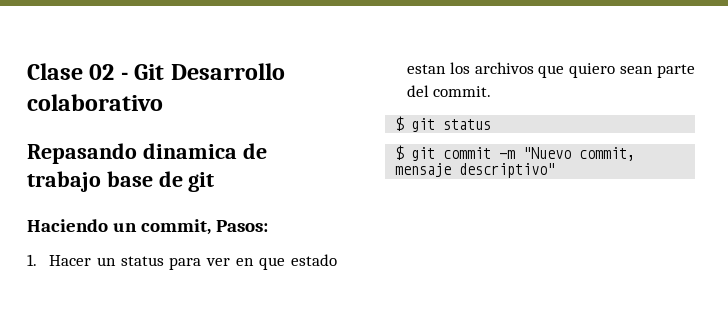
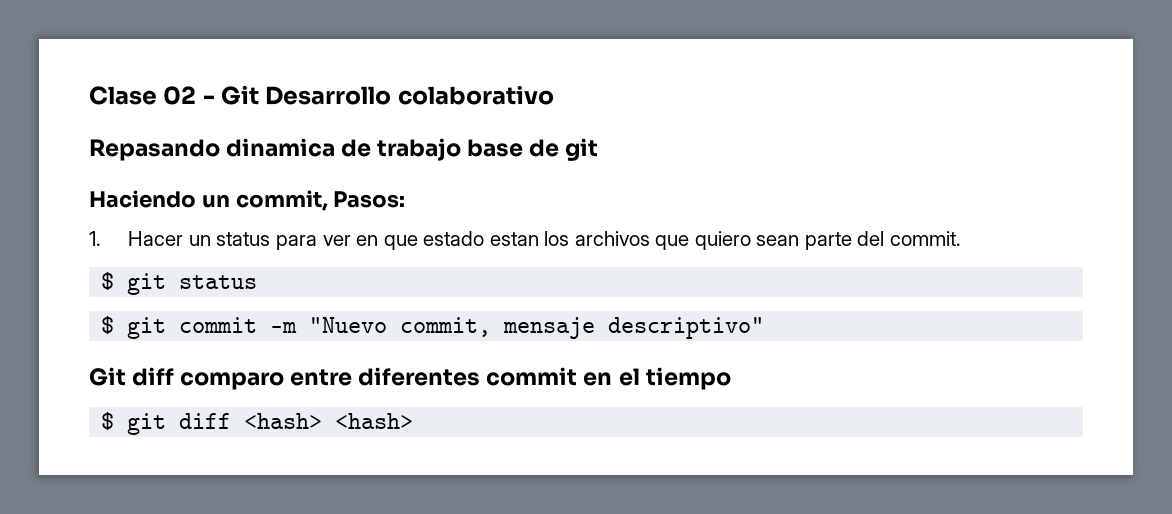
+ Git diff comparo entre diferentes commit en el tiempo
+ $ git diff <hash> <hash>

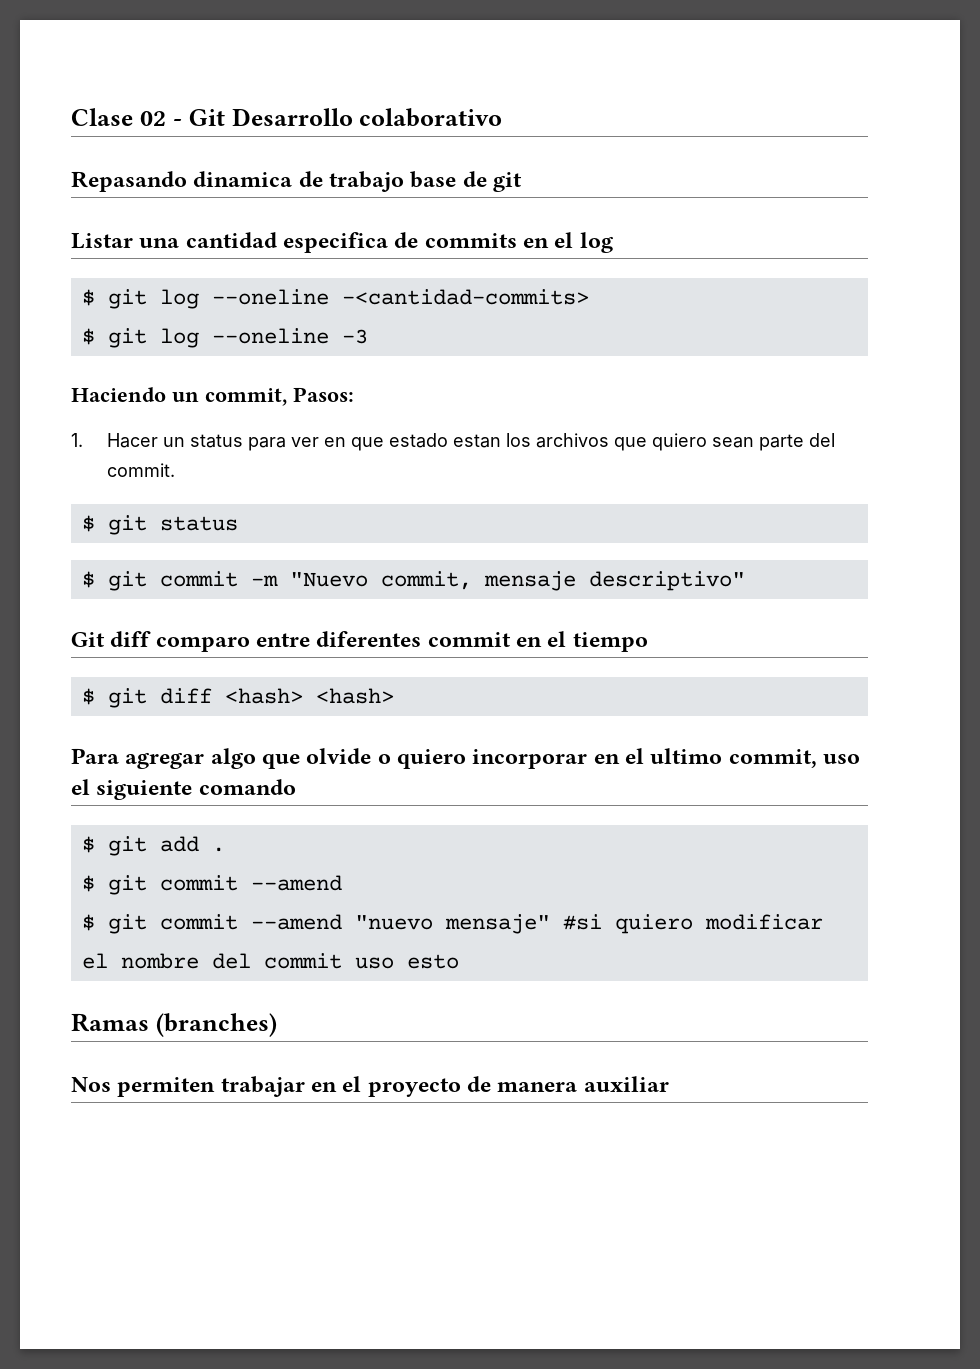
+ Listar una cantidad especifica de commits en el log
+ $ git log --oneline -<cantidad-commits>
+ $ git log --oneline -3
+ Para agregar algo que olvide o quiero incorporar en el ultimo commit, uso el siguiente comando
+ $ git add .
+ $ git commit --amend
+ $ git commit --amend "nuevo mensaje" #si quiero modificar el nombre del commit uso esto
+ Ramas (branches)
+ Nos permiten trabajar en el proyecto de manera auxiliar

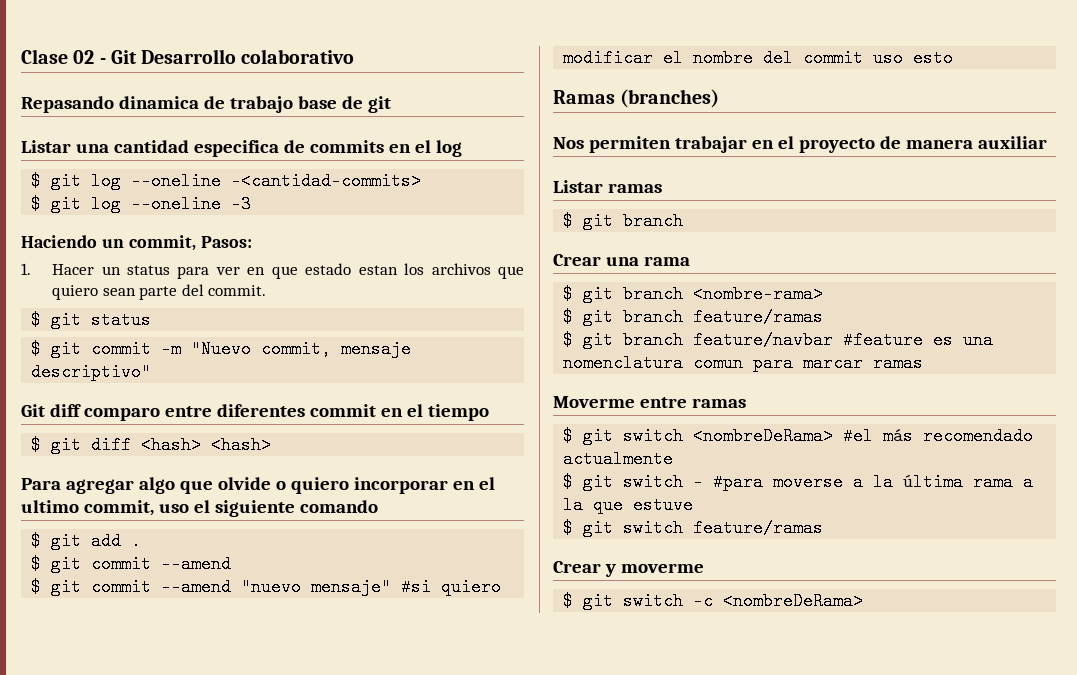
+ Listar ramas
+ $ git branch
+ Crear una rama
+ $ git branch <nombre-rama>
+ $ git branch feature/ramas
+ $ git branch feature/navbar #feature es una nomenclatura comun para marcar ramas
+ Moverme entre ramas
+ $ git switch <nombreDeRama> #el más recomendado actualmente
+ $ git switch - #para moverse a la última rama a la que estuve
+ $ git switch feature/ramas
+ Crear y moverme
+ $ git switch -c <nombreDeRama>

